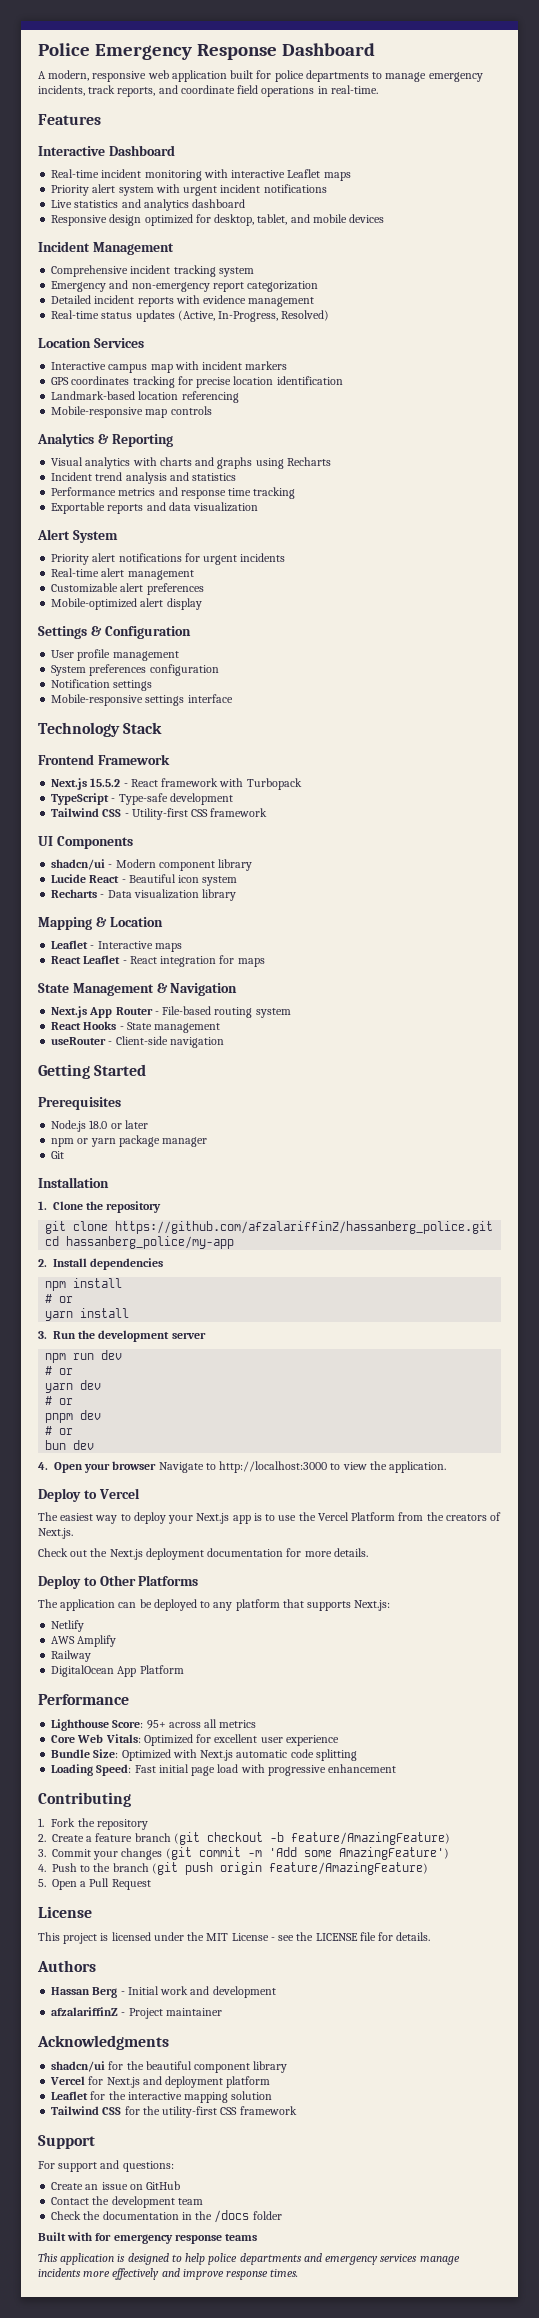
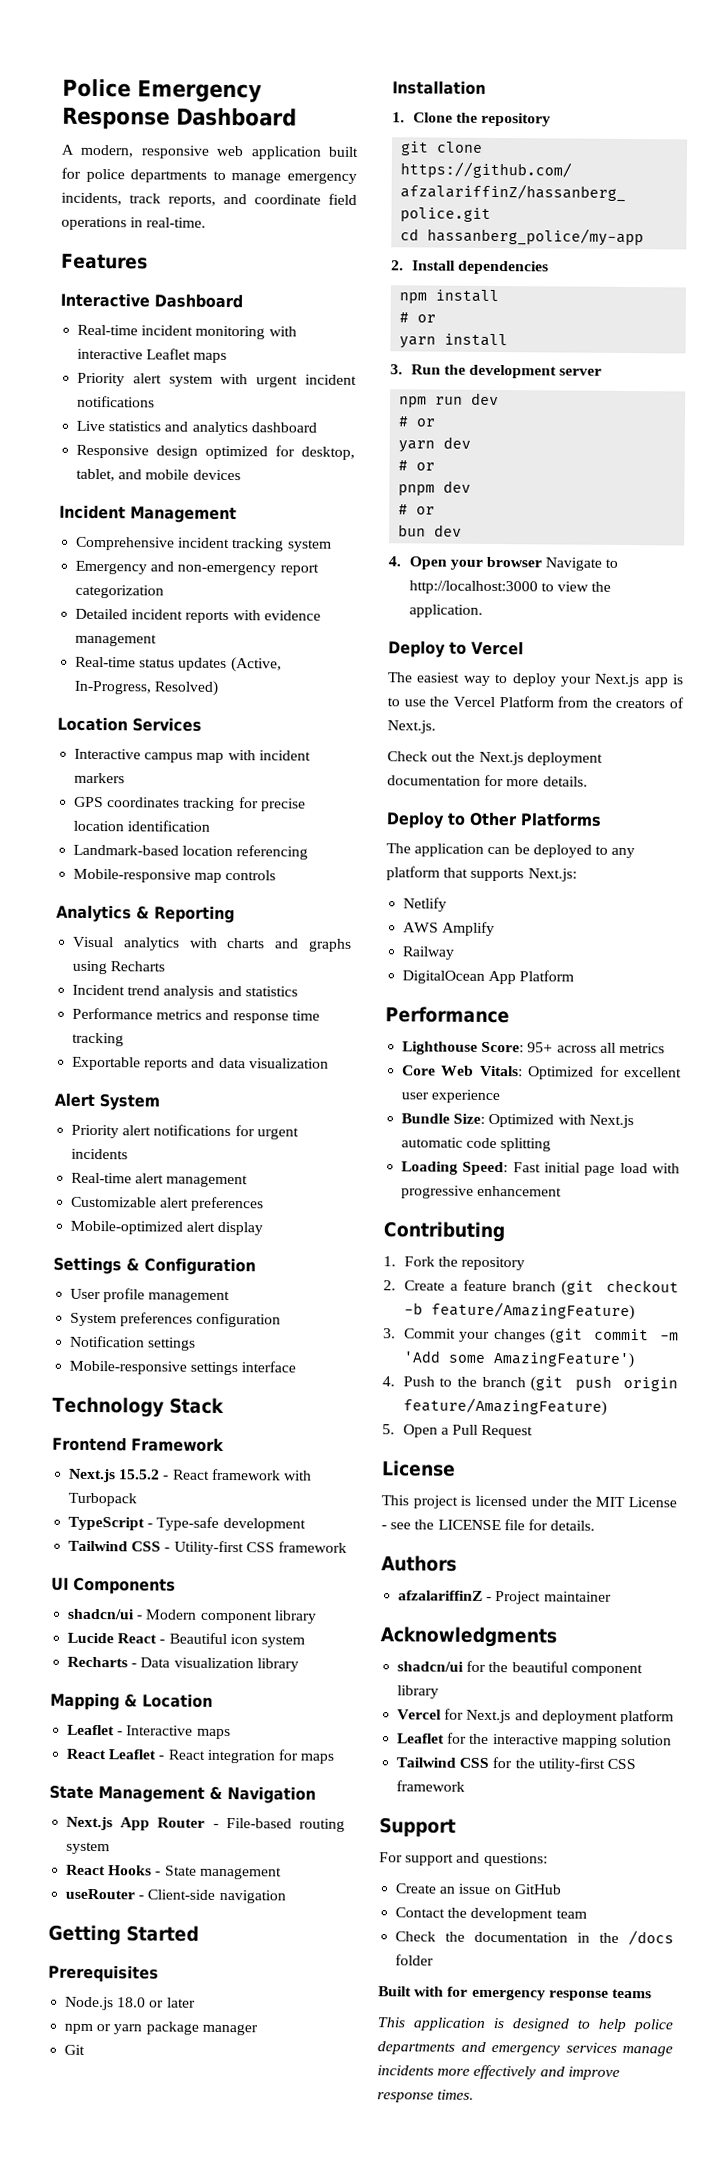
- Hassan Berg - Initial work and development

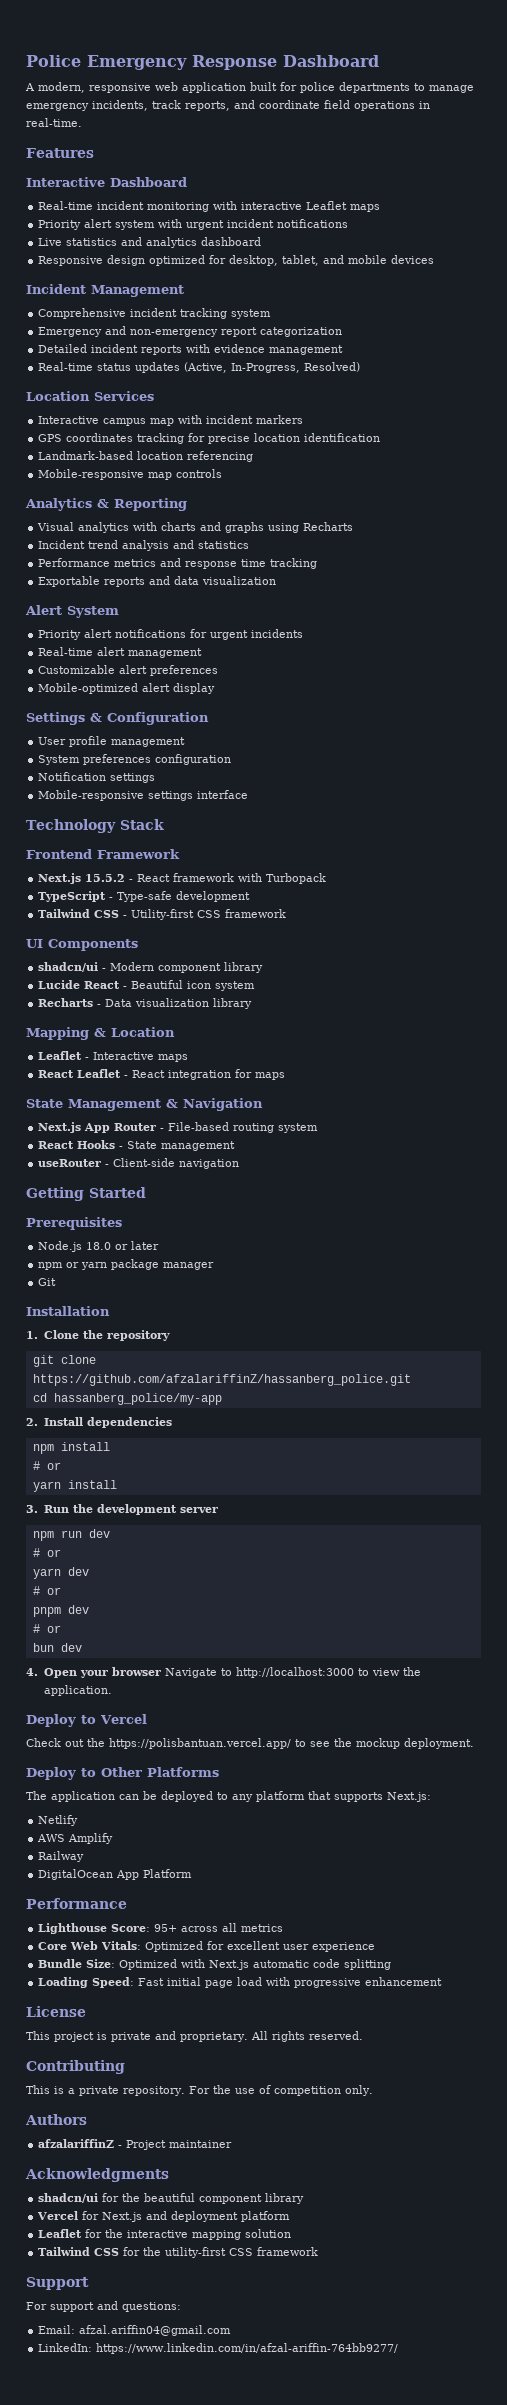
- The easiest way to deploy your Next.js app is to use the Vercel Platform from the creators of Next.js.
- Check out the Next.js deployment documentation for more details.
+ Check out the https://polisbantuan.vercel.app/ to see the mockup deployment.
+ License
+ This project is private and proprietary. All rights reserved.
  Contributing
- 1. Fork the repository
- 2. Create a feature branch (git checkout -b feature/AmazingFeature)
- 3. Commit your changes (git commit -m 'Add some AmazingFeature')
- 4. Push to the branch (git push origin feature/AmazingFeature)
- 5. Open a Pull Request
- License
- This project is licensed under the MIT License - see the LICENSE file for details.
+ This is a private repository. For the use of competition only.
- Create an issue on GitHub
- Contact the development team
- Check the documentation in the /docs folder
- Built with for emergency response teams
- This application is designed to help police departments and emergency services manage incidents more effectively and improve response times.
+ Email: afzal.ariffin04@gmail.com
+ LinkedIn: https://www.linkedin.com/in/afzal-ariffin-764bb9277/

